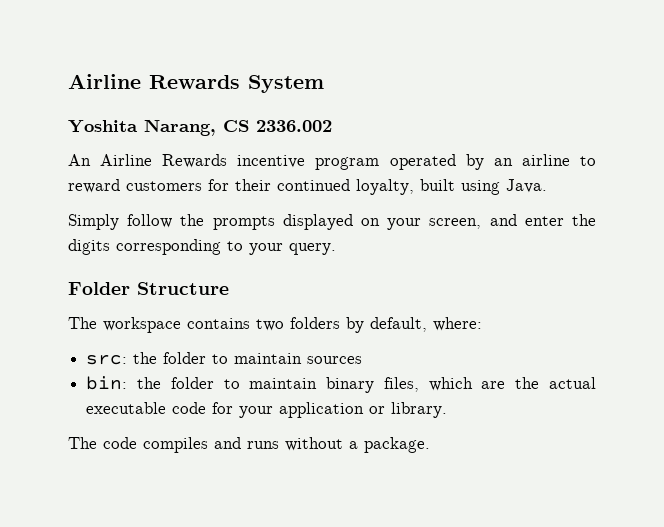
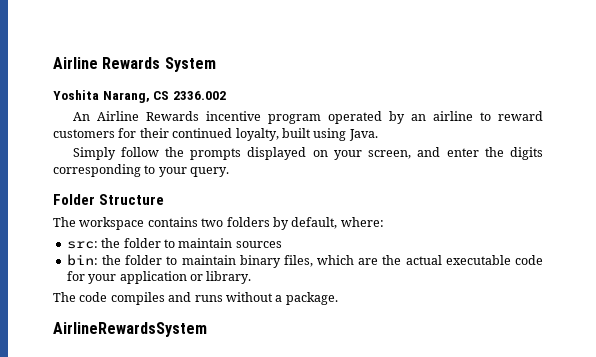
+ AirlineRewardsSystem

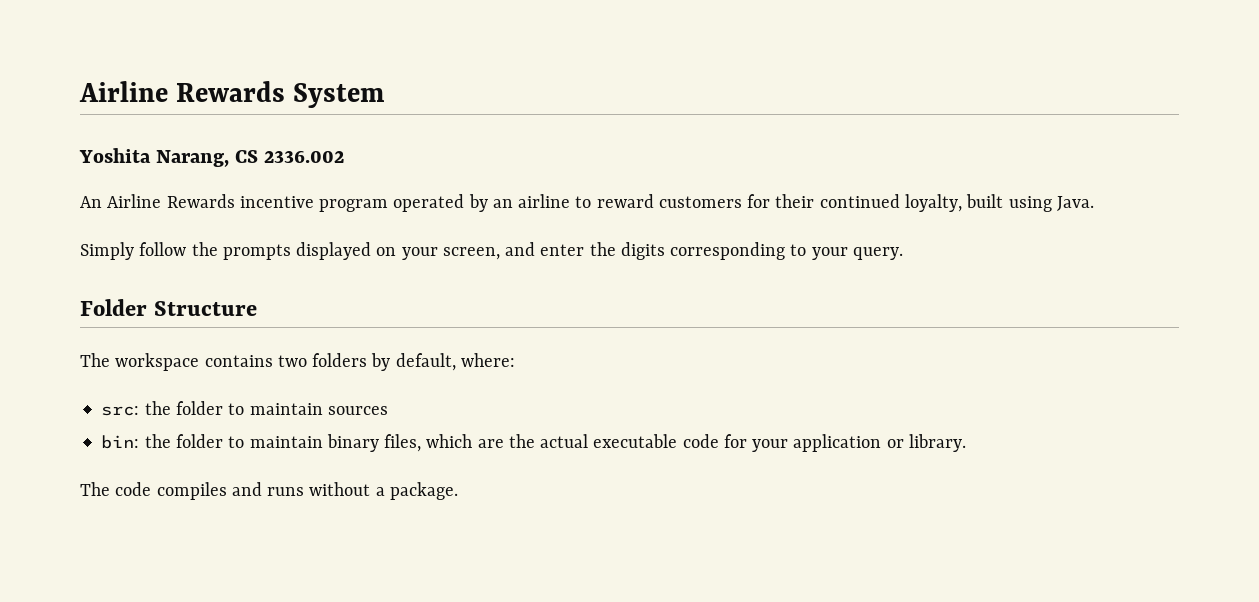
- AirlineRewardsSystem

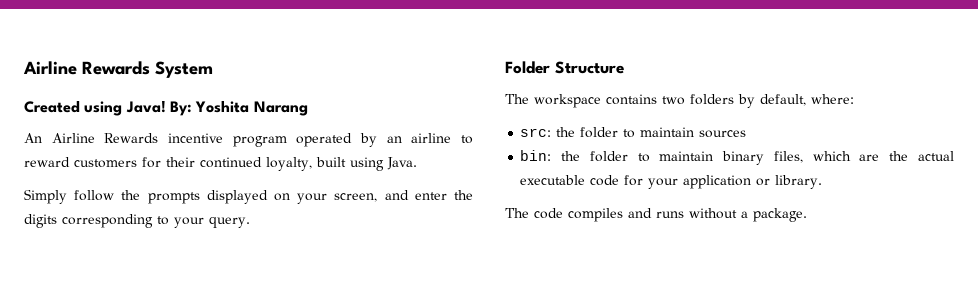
- Yoshita Narang, CS 2336.002
+ Created using Java! By: Yoshita Narang

